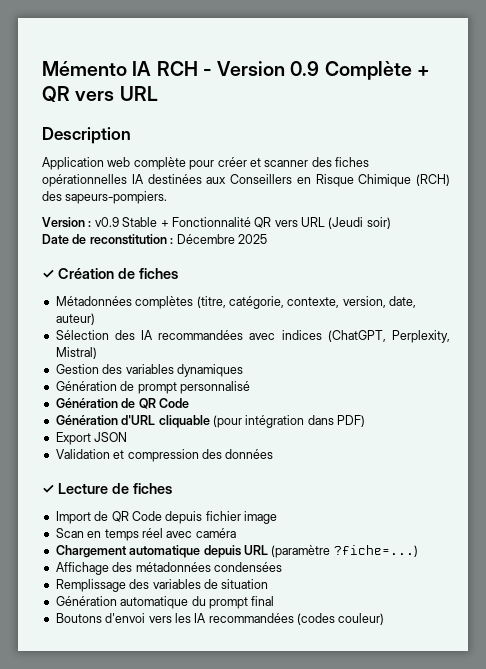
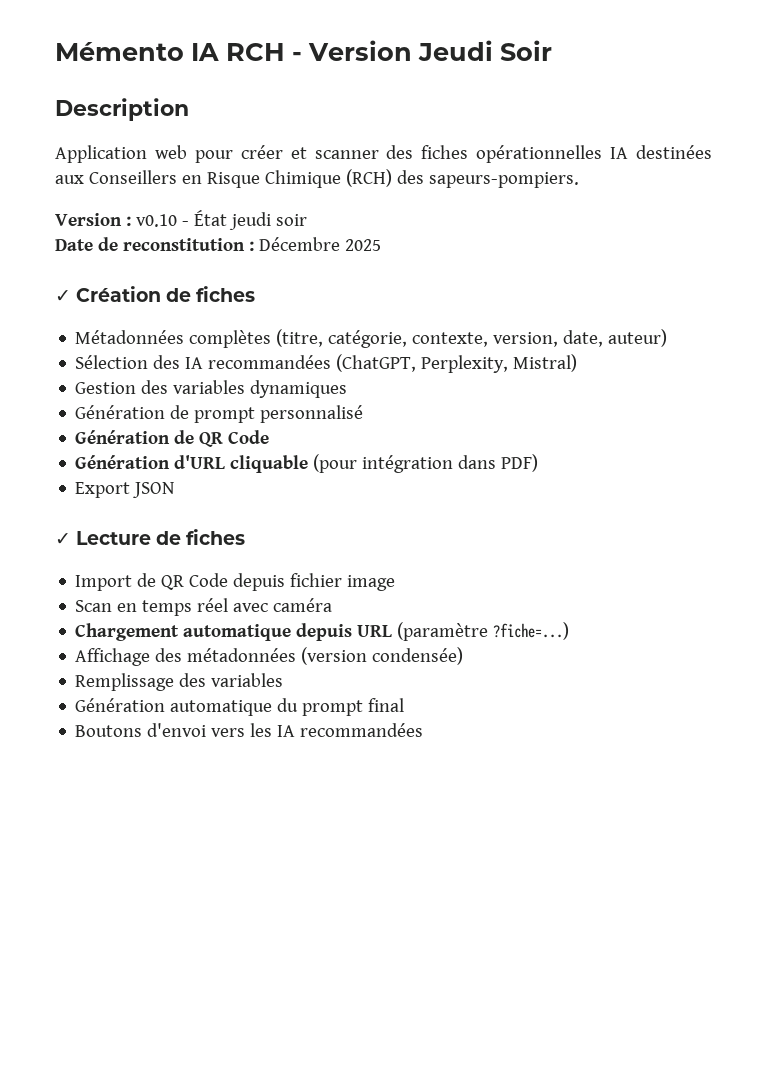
- Mémento IA RCH - Version 0.9 Complète + QR vers URL
+ Mémento IA RCH - Version Jeudi Soir
- Application web complète pour créer et scanner des fiches opérationnelles IA destinées aux Conseillers en Risque Chimique (RCH) des sapeurs-pompiers.
+ Application web pour créer et scanner des fiches opérationnelles IA destinées aux Conseillers en Risque Chimique (RCH) des sapeurs-pompiers.
- Version : v0.9 Stable + Fonctionnalité QR vers URL (Jeudi soir)
+ Version : v0.10 - État jeudi soir
- Sélection des IA recommandées avec indices (ChatGPT, Perplexity, Mistral)
+ Sélection des IA recommandées (ChatGPT, Perplexity, Mistral)
- Validation et compression des données
- Affichage des métadonnées condensées
+ Affichage des métadonnées (version condensée)
- Remplissage des variables de situation
+ Remplissage des variables
- Boutons d'envoi vers les IA recommandées (codes couleur)
+ Boutons d'envoi vers les IA recommandées

